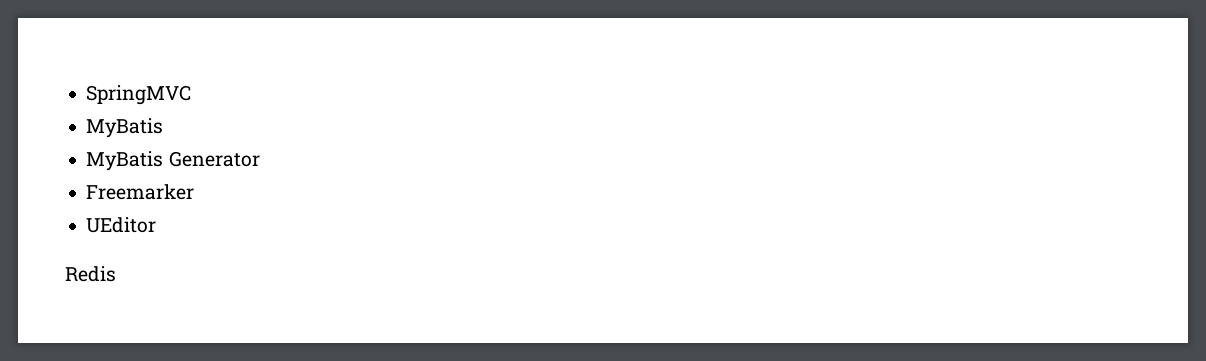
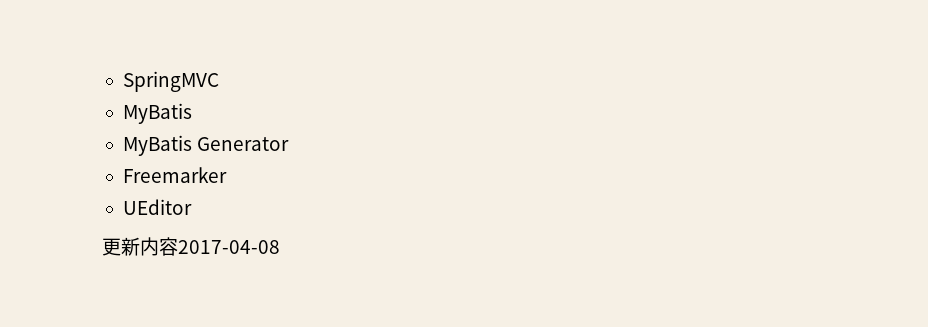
- Redis
+ 更新内容2017-04-08

